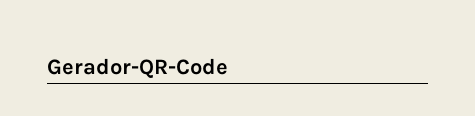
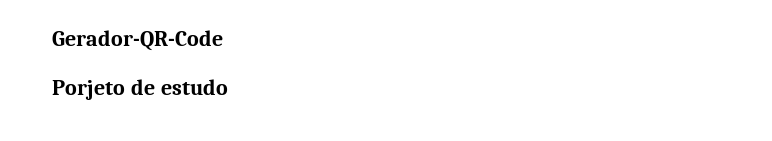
+ Porjeto de estudo

